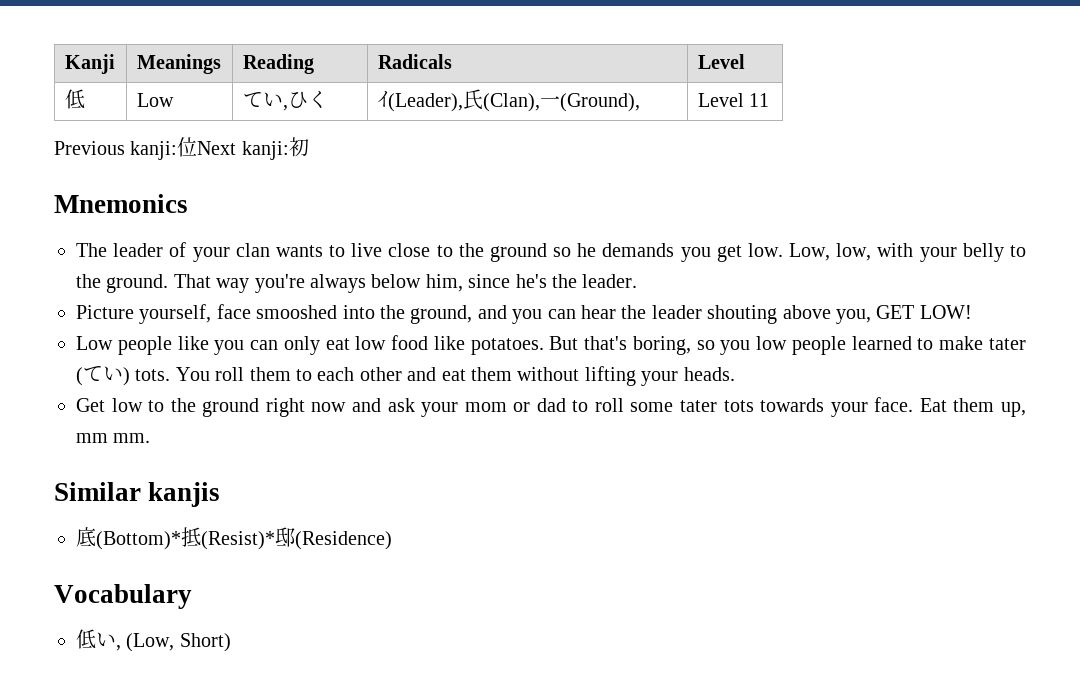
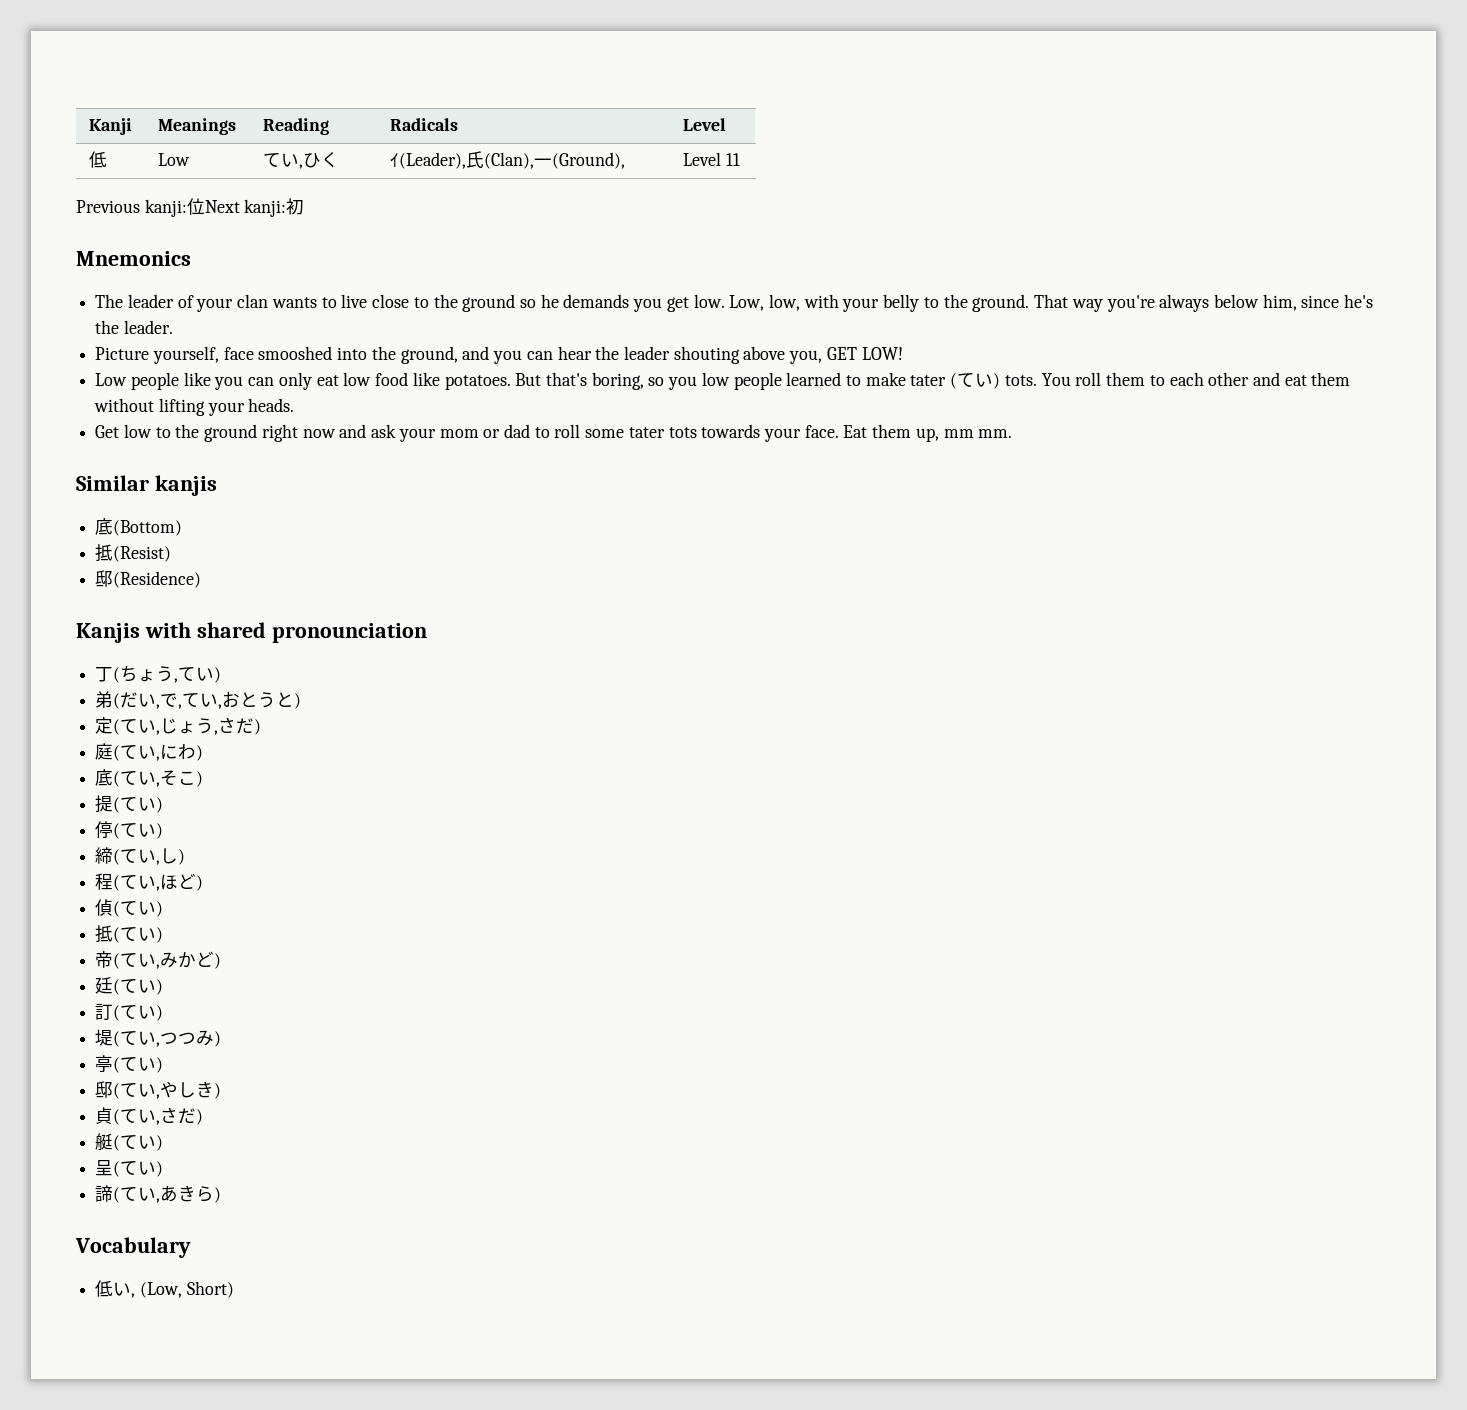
- 底(Bottom)*抵(Resist)*邸(Residence)
+ 底(Bottom)
+ 抵(Resist)
+ 邸(Residence)
+ Kanjis with shared pronounciation
+ 丁(ちょう,てい)
+ 弟(だい,で,てい,おとうと)
+ 定(てい,じょう,さだ)
+ 庭(てい,にわ)
+ 底(てい,そこ)
+ 提(てい)
+ 停(てい)
+ 締(てい,し)
+ 程(てい,ほど)
+ 偵(てい)
+ 抵(てい)
+ 帝(てい,みかど)
+ 廷(てい)
+ 訂(てい)
+ 堤(てい,つつみ)
+ 亭(てい)
+ 邸(てい,やしき)
+ 貞(てい,さだ)
+ 艇(てい)
+ 呈(てい)
+ 諦(てい,あきら)

